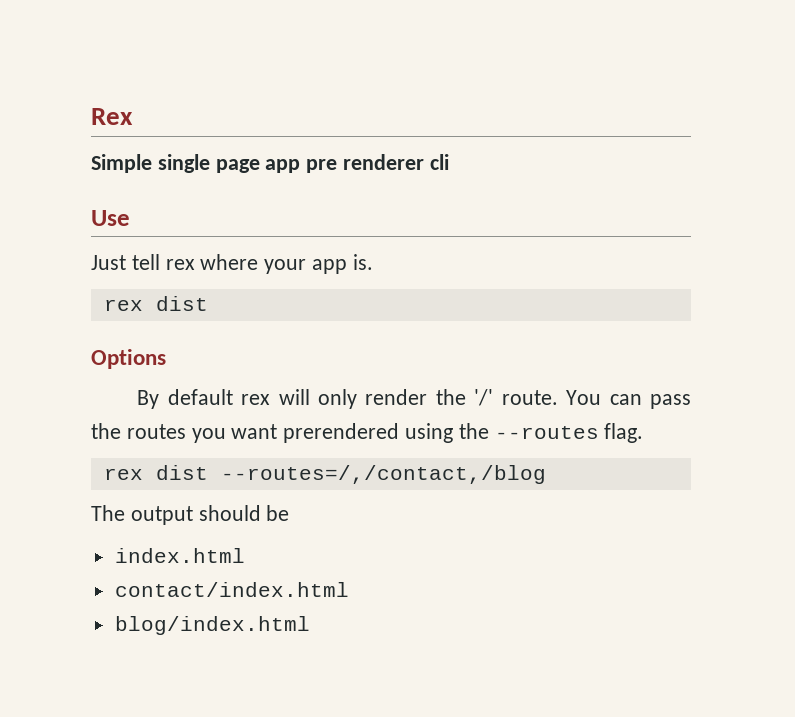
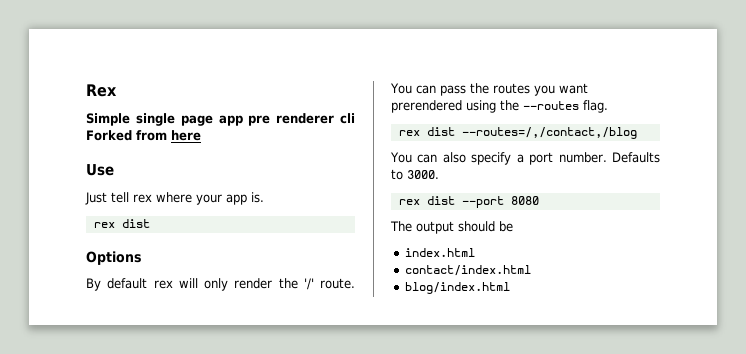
- Simple single page app pre renderer cli
+ Simple single page app pre renderer cli Forked from here
+ You can also specify a port number. Defaults to 3000.
+ rex dist --port 8080

